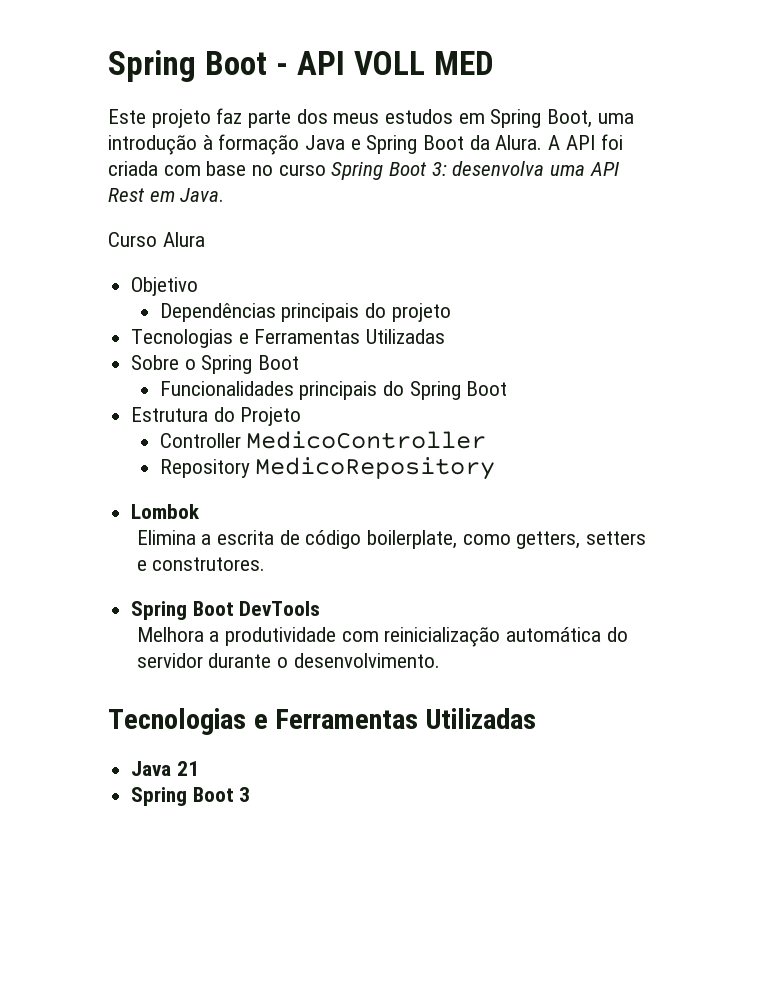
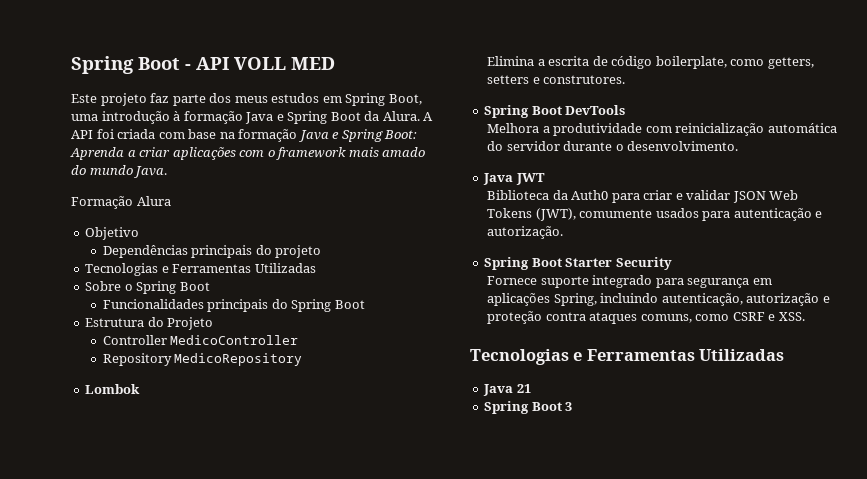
- A API foi criada com base no curso Spring Boot 3: desenvolva uma API Rest em Java.
+ A API foi criada com base na formação Java e Spring Boot: Aprenda a criar aplicações com o framework mais amado do mundo Java.
- Curso Alura
+ Formação Alura
+ Java JWT
+ Biblioteca da Auth0 para criar e validar JSON Web Tokens (JWT), comumente usados para autenticação e autorização.
+ Spring Boot Starter Security
+ Fornece suporte integrado para segurança em aplicações Spring, incluindo autenticação, autorização e proteção contra ataques comuns, como CSRF e XSS.

